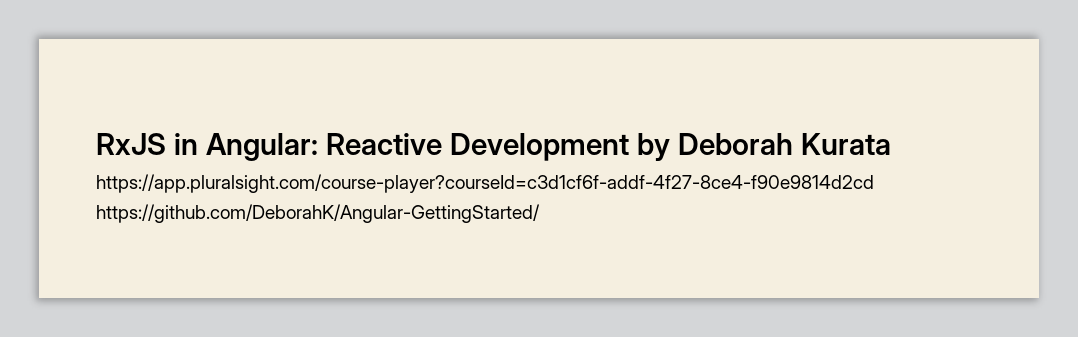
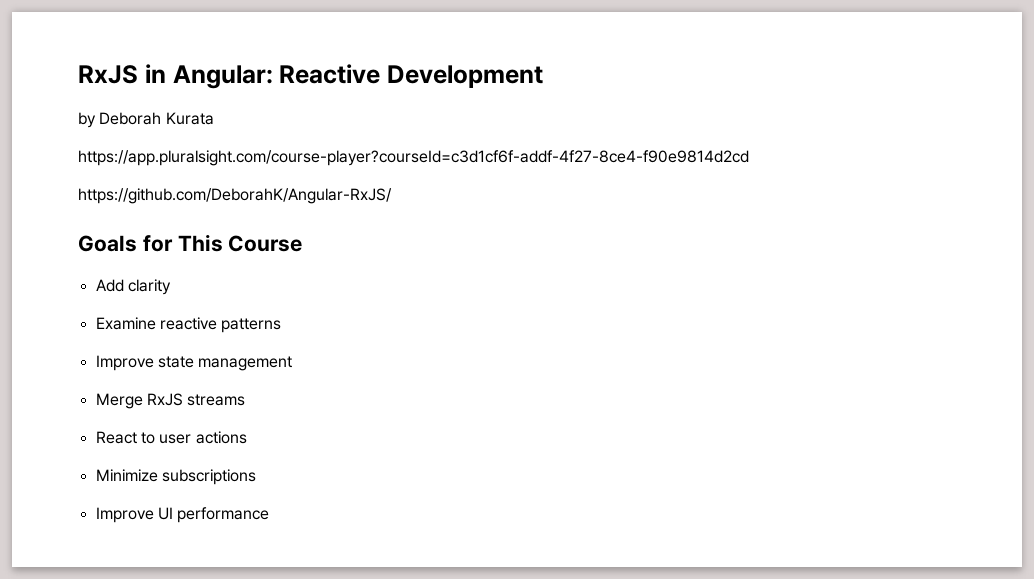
- RxJS in Angular: Reactive Development by Deborah Kurata
+ RxJS in Angular: Reactive Development
+ by Deborah Kurata
- https://github.com/DeborahK/Angular-GettingStarted/
+ https://github.com/DeborahK/Angular-RxJS/
+ Goals for This Course
+ Add clarity
+ Examine reactive patterns
+ Improve state management
+ Merge RxJS streams
+ React to user actions
+ Minimize subscriptions
+ Improve UI performance

